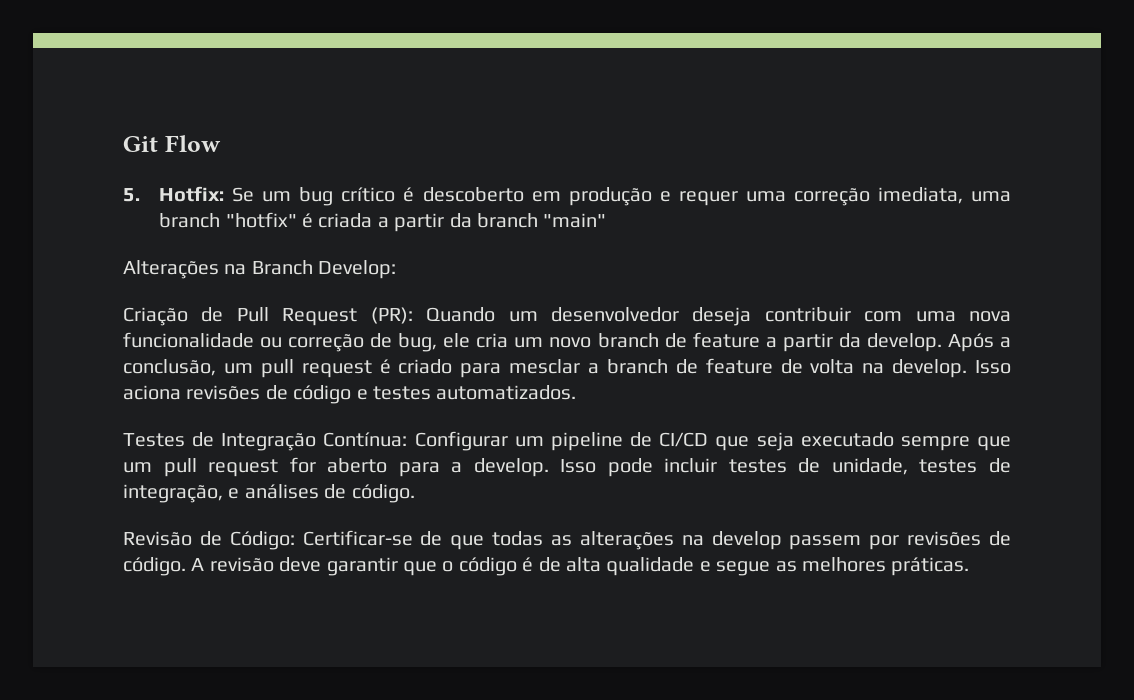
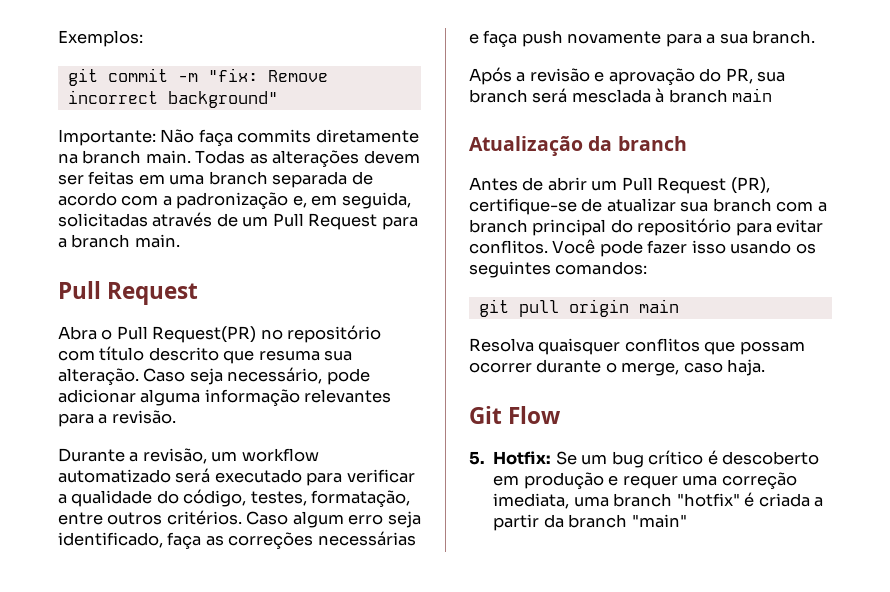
+ Exemplos:
+ git commit -m "fix: Remove incorrect background"
+ Importante: Não faça commits diretamente na branch main. Todas as alterações devem ser feitas em uma branch separada de acordo com a padronização e, em seguida, solicitadas através de um Pull Request para a branch main.
+ Pull Request
+ Abra o Pull Request(PR) no repositório com título descrito que resuma sua alteração. Caso seja necessário, pode adicionar alguma informação relevantes para a revisão.
+ Durante a revisão, um workflow automatizado será executado para verificar a qualidade do código, testes, formatação, entre outros critérios. Caso algum erro seja identificado, faça as correções necessárias e faça push novamente para a sua branch.
+ Após a revisão e aprovação do PR, sua branch será mesclada à branch main
+ Atualização da branch
+ Antes de abrir um Pull Request (PR), certifique-se de atualizar sua branch com a branch principal do repositório para evitar conflitos. Você pode fazer isso usando os seguintes comandos:
+ git pull origin main
+ Resolva quaisquer conflitos que possam ocorrer durante o merge, caso haja.
- Alterações na Branch Develop:
- Criação de Pull Request (PR): Quando um desenvolvedor deseja contribuir com uma nova funcionalidade ou correção de bug, ele cria um novo branch de feature a partir da develop. Após a conclusão, um pull request é criado para mesclar a branch de feature de volta na develop. Isso aciona revisões de código e testes automatizados.
- Testes de Integração Contínua: Configurar um pipeline de CI/CD que seja executado sempre que um pull request for aberto para a develop. Isso pode incluir testes de unidade, testes de integração, e análises de código.
- Revisão de Código: Certificar-se de que todas as alterações na develop passem por revisões de código. A revisão deve garantir que o código é de alta qualidade e segue as melhores práticas.

